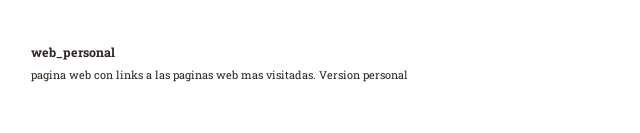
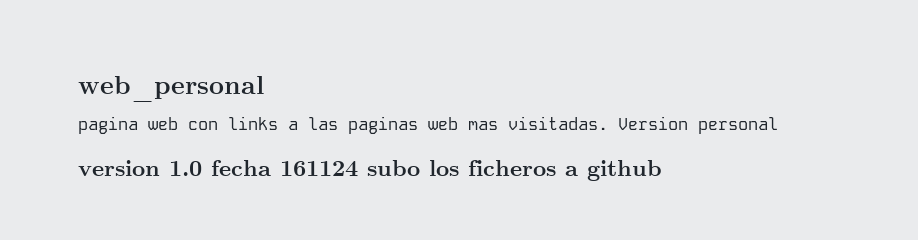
+ version 1.0 fecha 161124 subo los ficheros a github

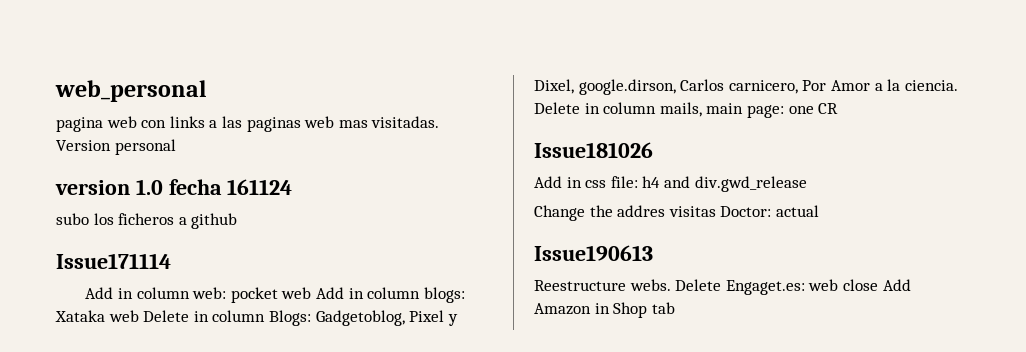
- version 1.0 fecha 161124 subo los ficheros a github
+ version 1.0 fecha 161124
+ subo los ficheros a github
+ Issue171114
+ Add in column web: pocket web Add in column blogs: Xataka web Delete in column Blogs: Gadgetoblog, Pixel y Dixel, google.dirson, Carlos carnicero, Por Amor a la ciencia. Delete in column mails, main page: one CR
+ Issue181026
+ Add in css file: h4 and div.gwd_release
+ Change the addres visitas Doctor: actual
+ Issue190613
+ Reestructure webs. Delete Engaget.es: web close Add Amazon in Shop tab

